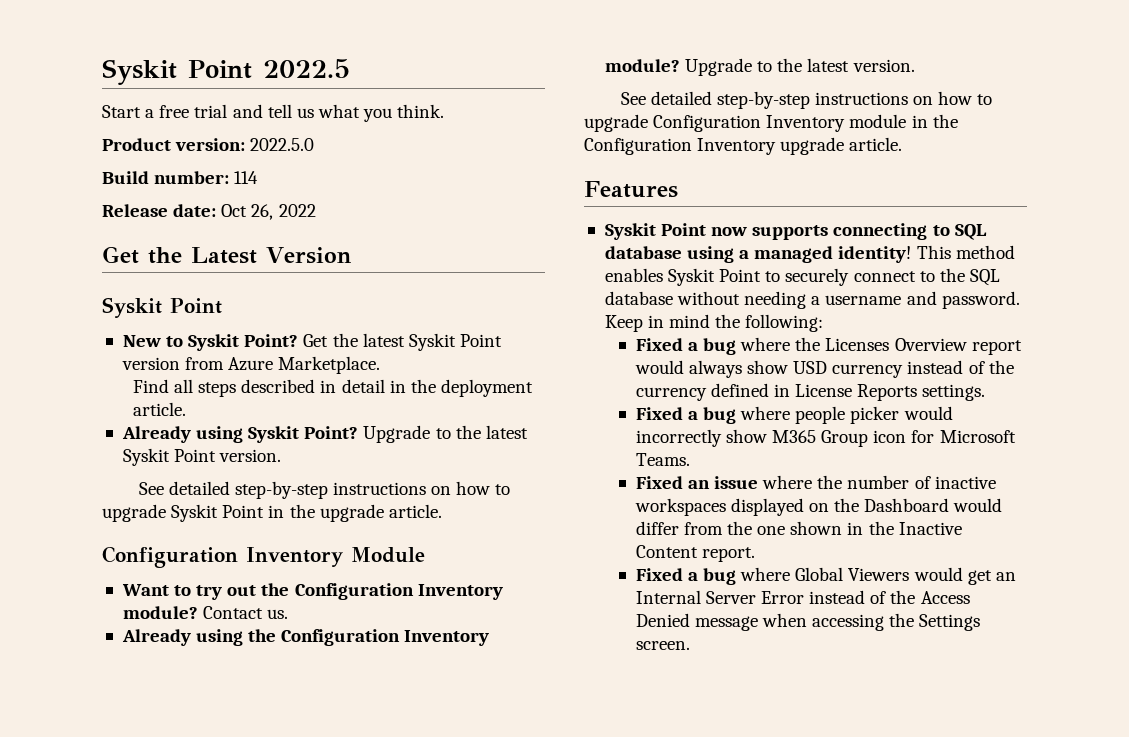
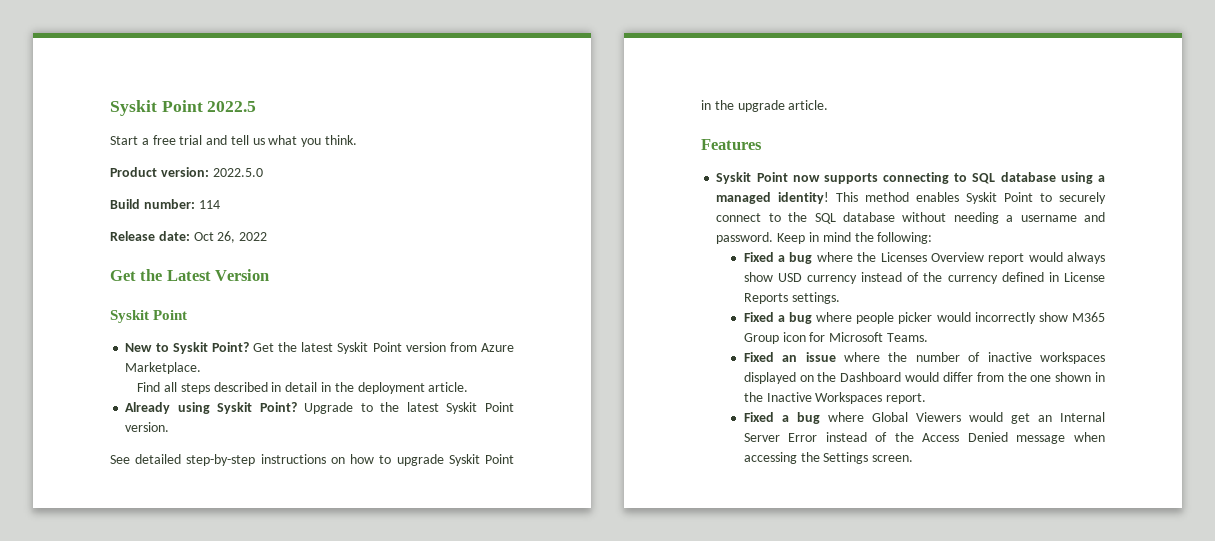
- Configuration Inventory Module
- Want to try out the Configuration Inventory module? Contact us.
- Already using the Configuration Inventory module? Upgrade to the latest version.
- See detailed step-by-step instructions on how to upgrade Configuration Inventory module in the Configuration Inventory upgrade article.
- Fixed an issue where the number of inactive workspaces displayed on the Dashboard would differ from the one shown in the Inactive Content report.
+ Fixed an issue where the number of inactive workspaces displayed on the Dashboard would differ from the one shown in the Inactive Workspaces report.

